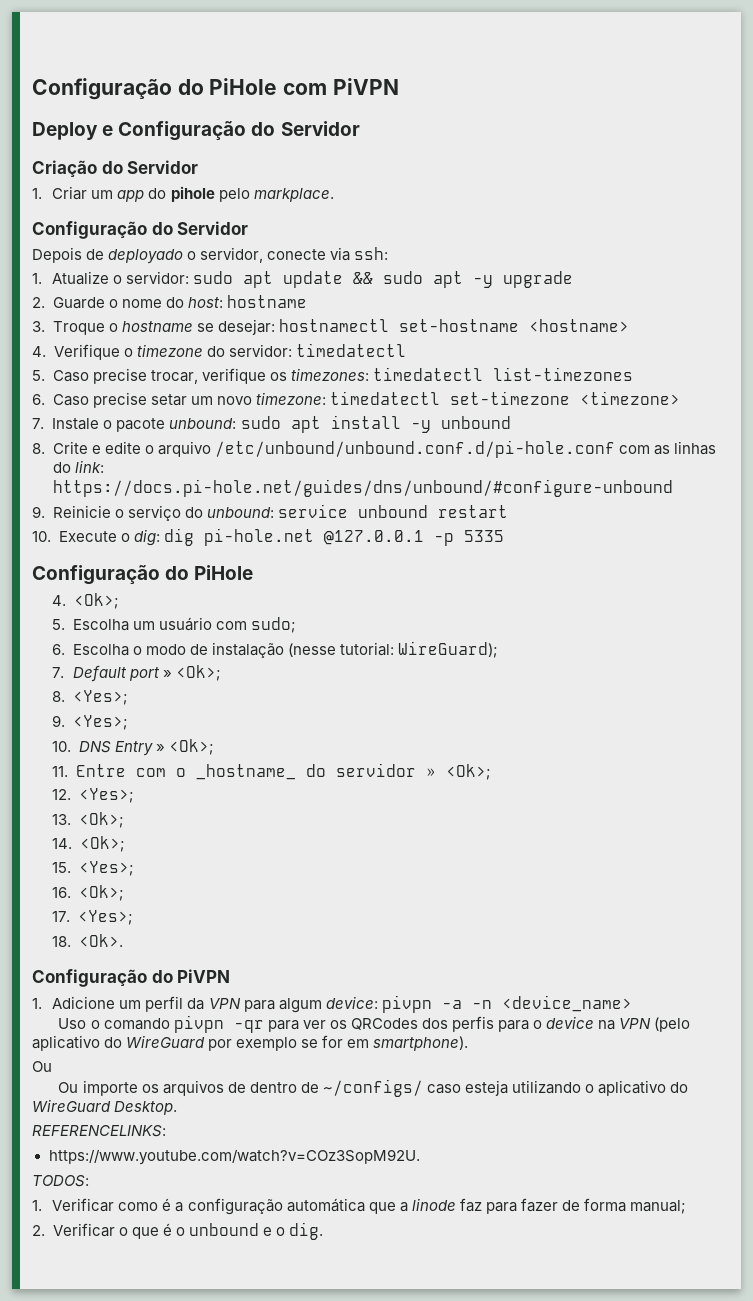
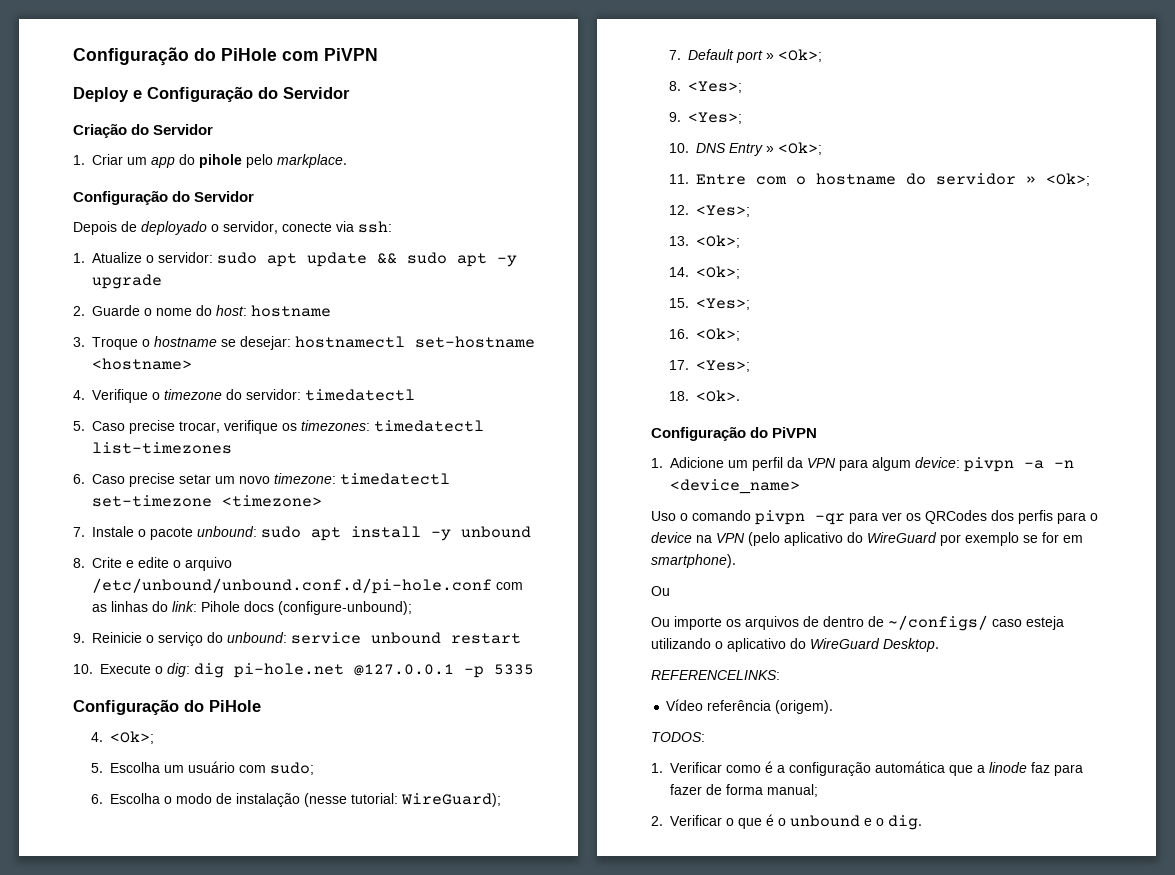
- 8. Crite e edite o arquivo /etc/unbound/unbound.conf.d/pi-hole.conf com as linhas do link: https://docs.pi-hole.net/guides/dns/unbound/#configure-unbound
+ 8. Crite e edite o arquivo /etc/unbound/unbound.conf.d/pi-hole.conf com as linhas do link: Pihole docs (configure-unbound);
- 11. Entre com o _hostname_ do servidor » <Ok>;
+ 11. Entre com o hostname do servidor » <Ok>;
- https://www.youtube.com/watch?v=COz3SopM92U.
+ Vídeo referência (origem).

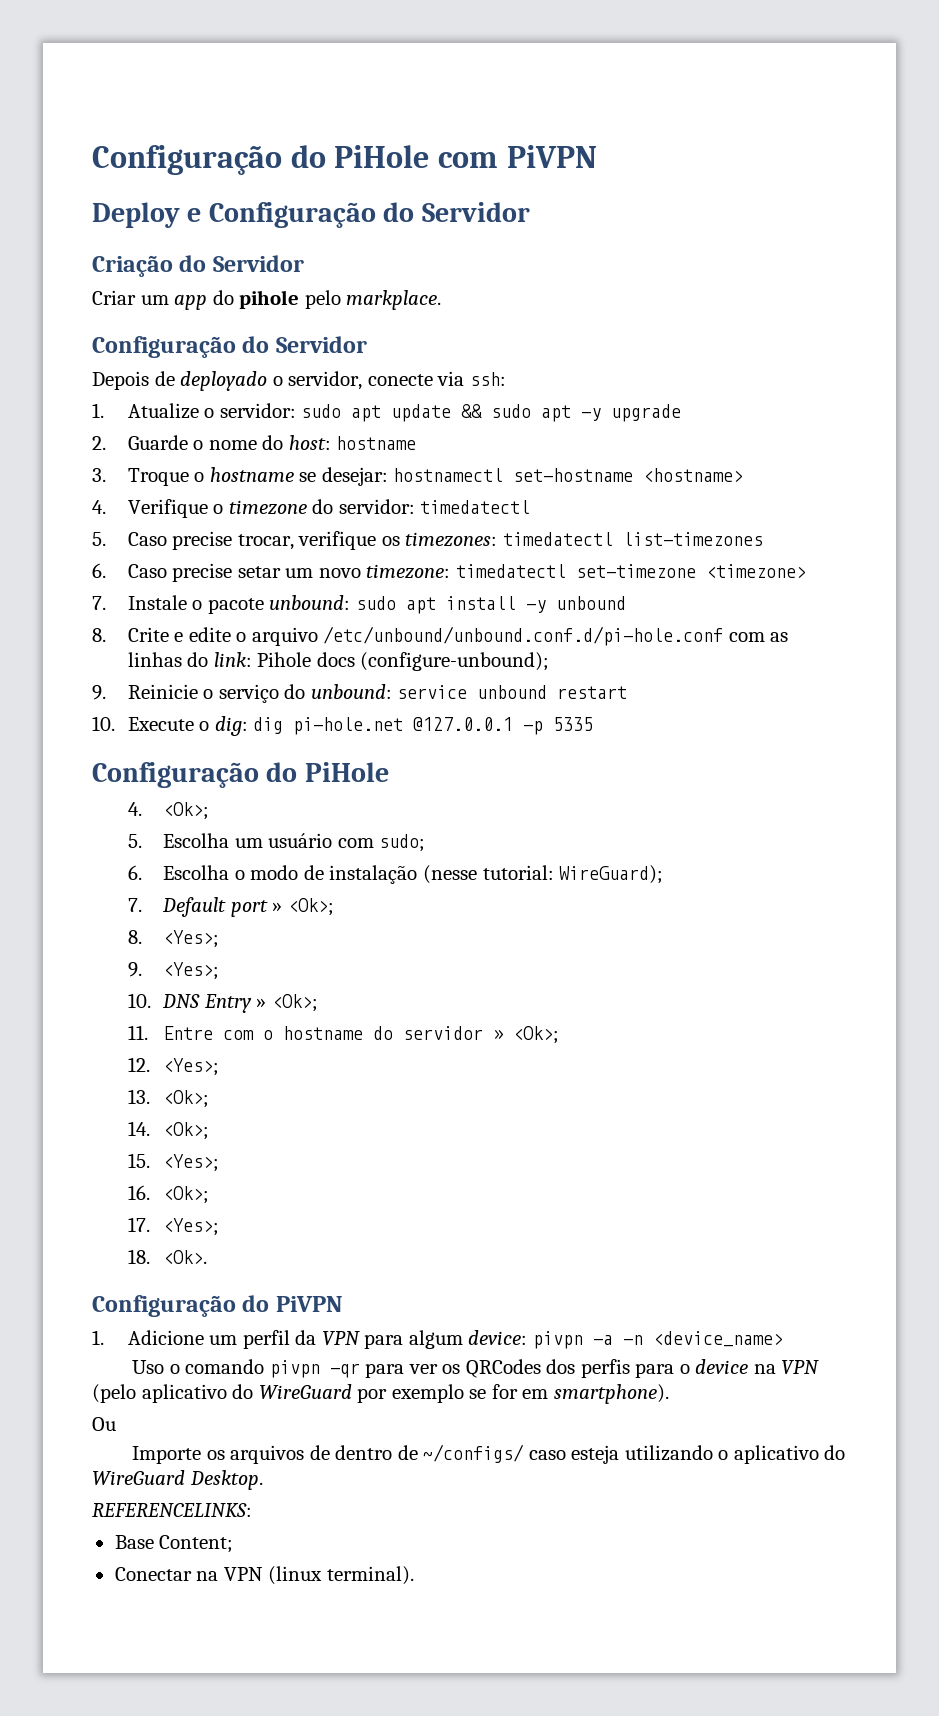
- 1. Criar um app do pihole pelo markplace.
+ Criar um app do pihole pelo markplace.
- Ou importe os arquivos de dentro de ~/configs/ caso esteja utilizando o aplicativo do WireGuard Desktop.
+ Importe os arquivos de dentro de ~/configs/ caso esteja utilizando o aplicativo do WireGuard Desktop.
- Vídeo referência (origem).
- TODOS:
- 1. Verificar como é a configuração automática que a linode faz para fazer de forma manual;
- 2. Verificar o que é o unbound e o dig.
+ Base Content;
+ Conectar na VPN (linux terminal).

